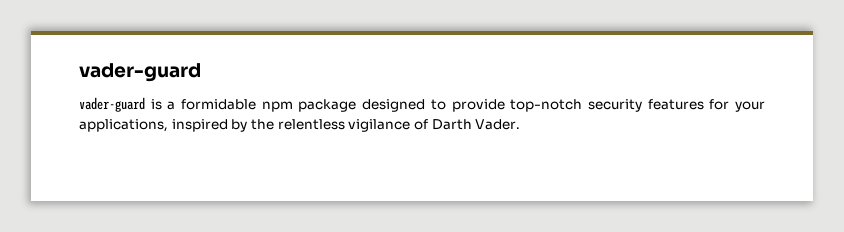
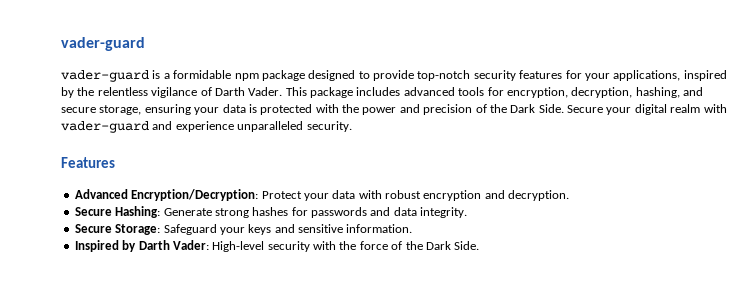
+ This package includes advanced tools for encryption, decryption, hashing, and secure storage, ensuring your data is protected with the power and precision of the Dark Side. Secure your digital realm with vader-guard and experience unparalleled security.
+ Features
+ Advanced Encryption/Decryption: Protect your data with robust encryption and decryption.
+ Secure Hashing: Generate strong hashes for passwords and data integrity.
+ Secure Storage: Safeguard your keys and sensitive information.
+ Inspired by Darth Vader: High-level security with the force of the Dark Side.

